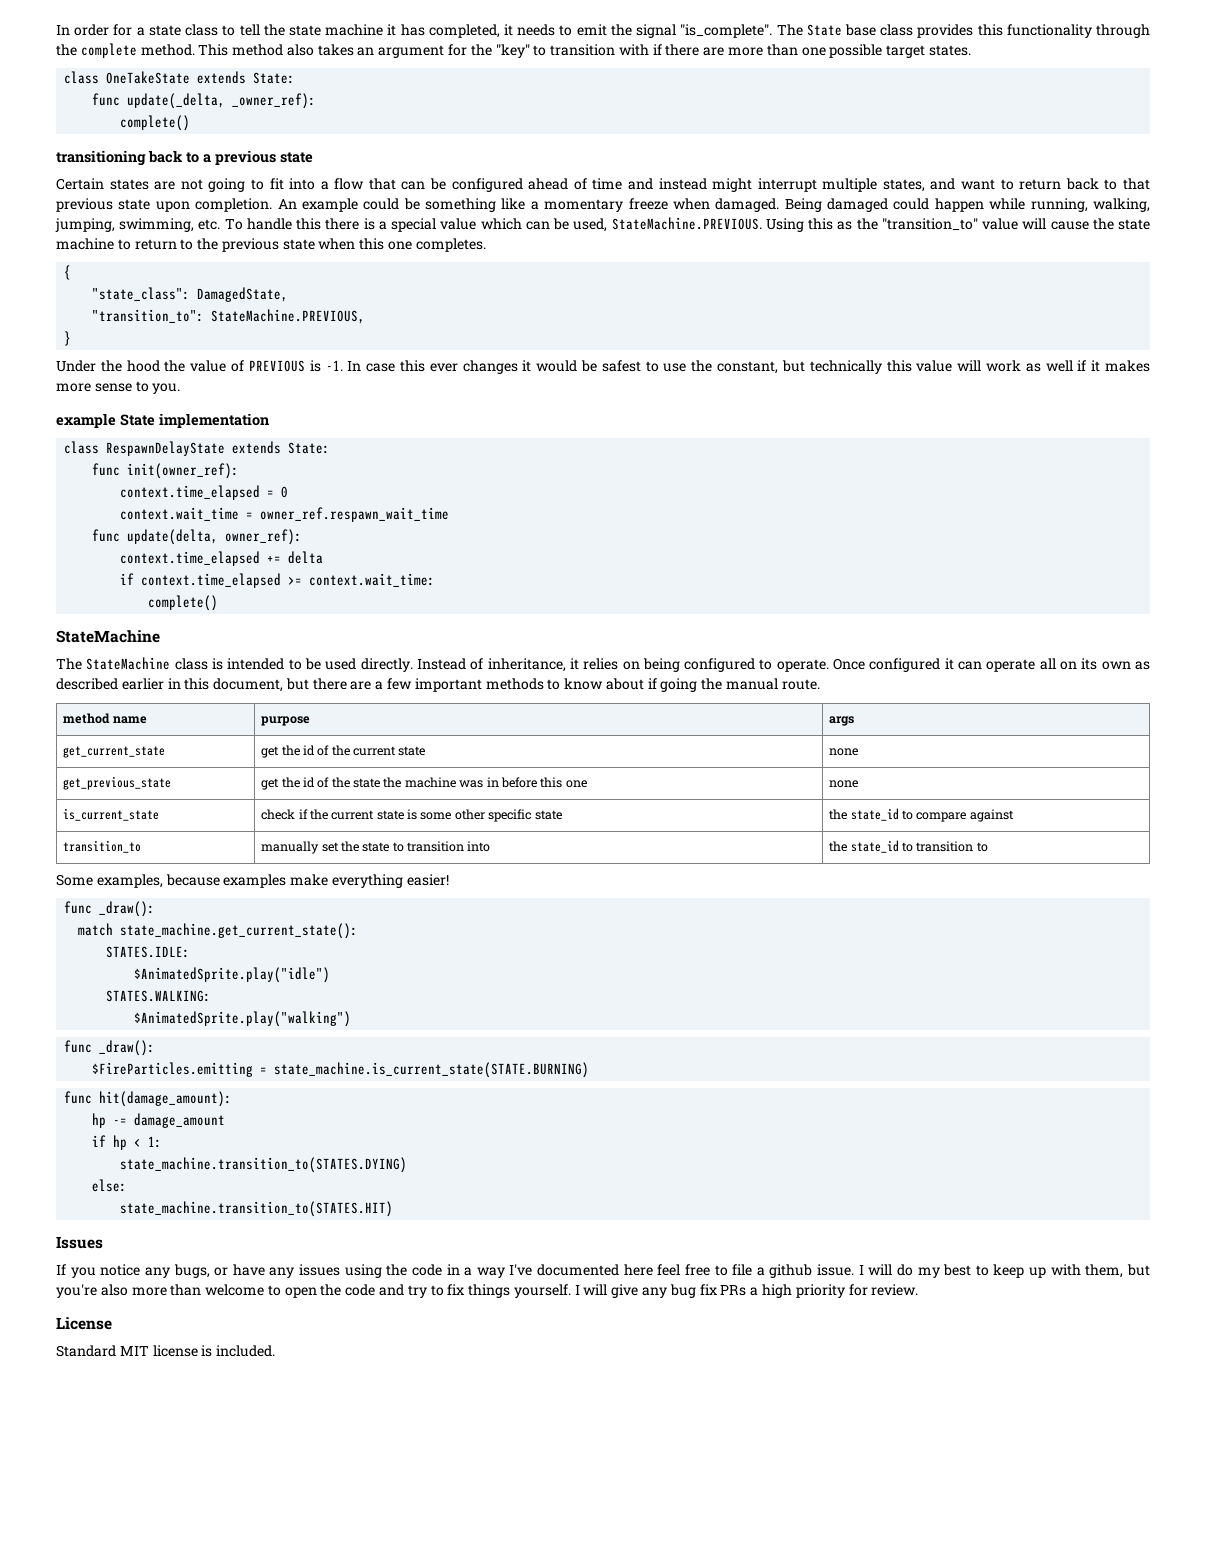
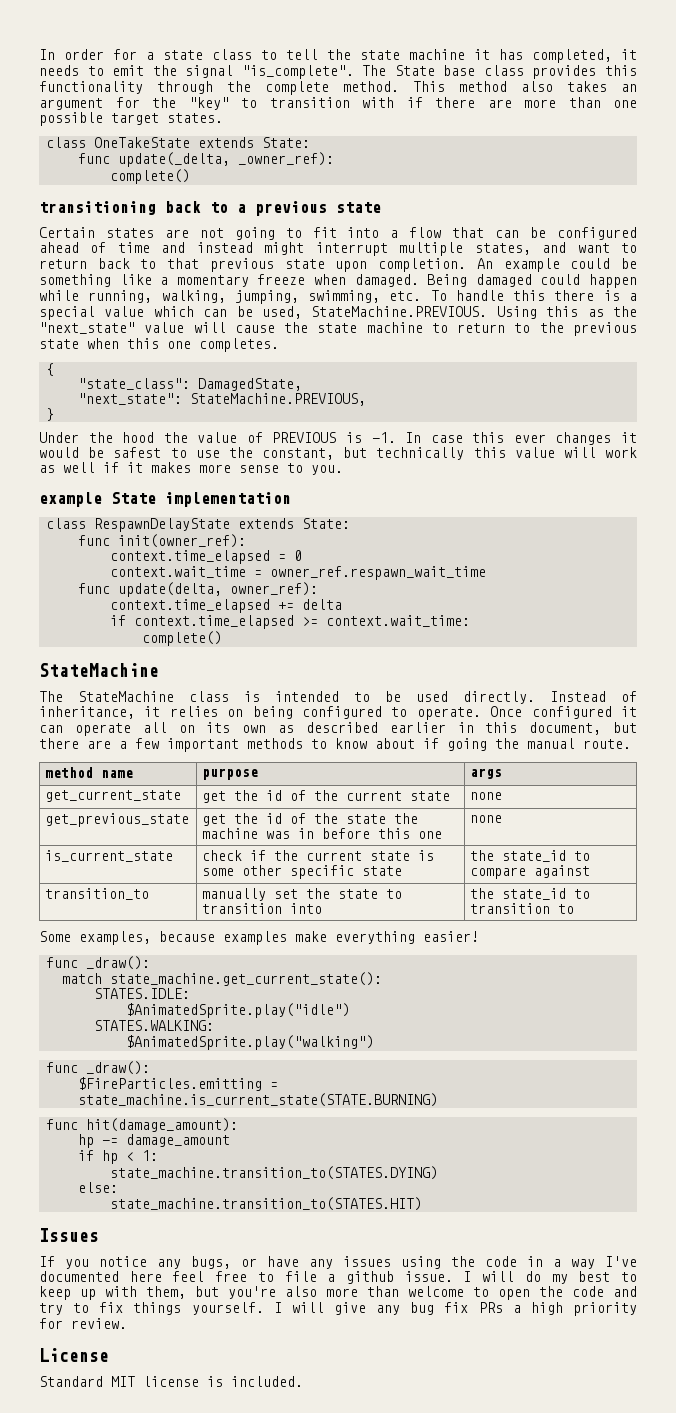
- Being damaged could happen while running, walking, jumping, swimming, etc. To handle this there is a special value which can be used, StateMachine.PREVIOUS. Using this as the "transition_to" value will cause the state machine to return to the previous state when this one completes.
+ Being damaged could happen while running, walking, jumping, swimming, etc. To handle this there is a special value which can be used, StateMachine.PREVIOUS. Using this as the "next_state" value will cause the state machine to return to the previous state when this one completes.
- "transition_to": StateMachine.PREVIOUS,
+ "next_state": StateMachine.PREVIOUS,

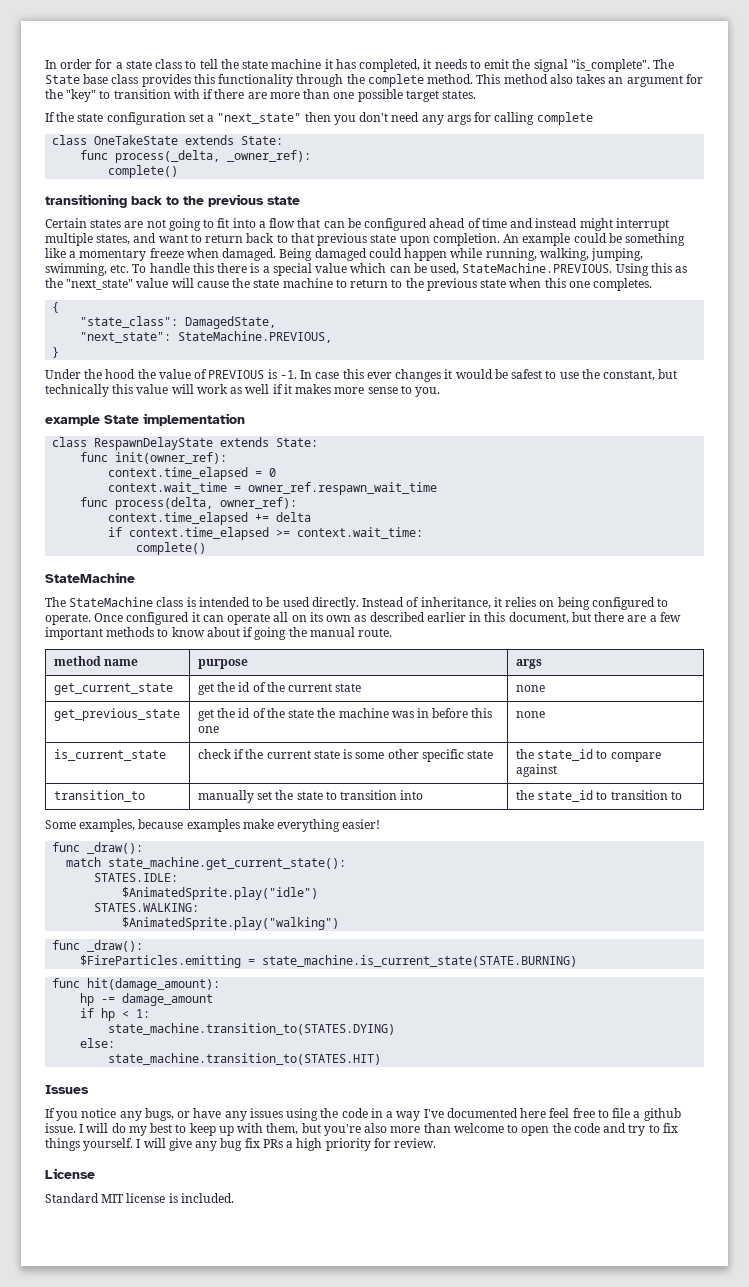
+ If the state configuration set a "next_state" then you don't need any args for calling complete
- func update(_delta, _owner_ref):
+ func process(_delta, _owner_ref):
- transitioning back to a previous state
+ transitioning back to the previous state
- func update(delta, owner_ref):
+ func process(delta, owner_ref):

